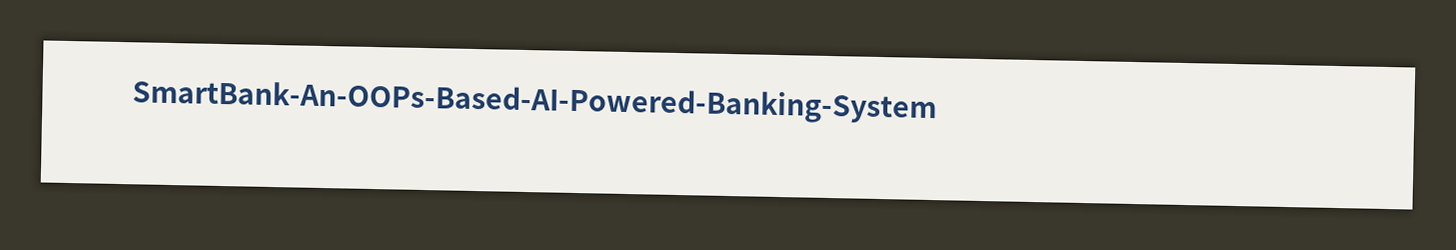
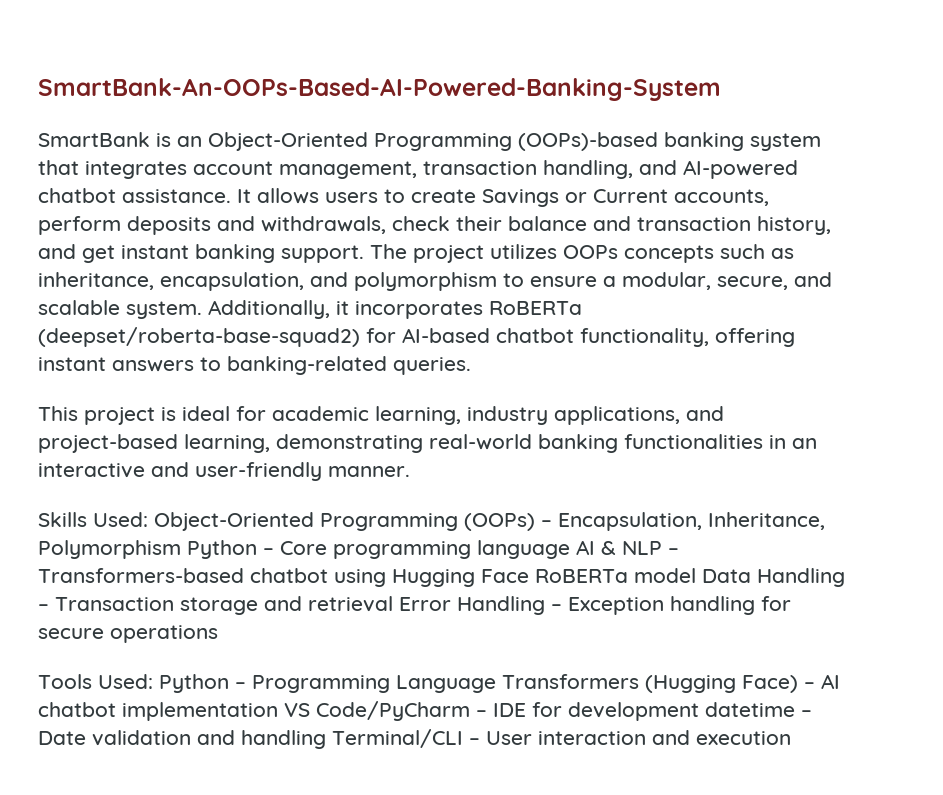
+ SmartBank is an Object-Oriented Programming (OOPs)-based banking system that integrates account management, transaction handling, and AI-powered chatbot assistance. It allows users to create Savings or Current accounts, perform deposits and withdrawals, check their balance and transaction history, and get instant banking support. The project utilizes OOPs concepts such as inheritance, encapsulation, and polymorphism to ensure a modular, secure, and scalable system. Additionally, it incorporates RoBERTa (deepset/roberta-base-squad2) for AI-based chatbot functionality, offering instant answers to banking-related queries.
+ This project is ideal for academic learning, industry applications, and project-based learning, demonstrating real-world banking functionalities in an interactive and user-friendly manner.
+ Skills Used: Object-Oriented Programming (OOPs) – Encapsulation, Inheritance, Polymorphism Python – Core programming language AI & NLP – Transformers-based chatbot using Hugging Face RoBERTa model Data Handling – Transaction storage and retrieval Error Handling – Exception handling for secure operations
+ Tools Used: Python – Programming Language Transformers (Hugging Face) – AI chatbot implementation VS Code/PyCharm – IDE for development datetime – Date validation and handling Terminal/CLI – User interaction and execution

